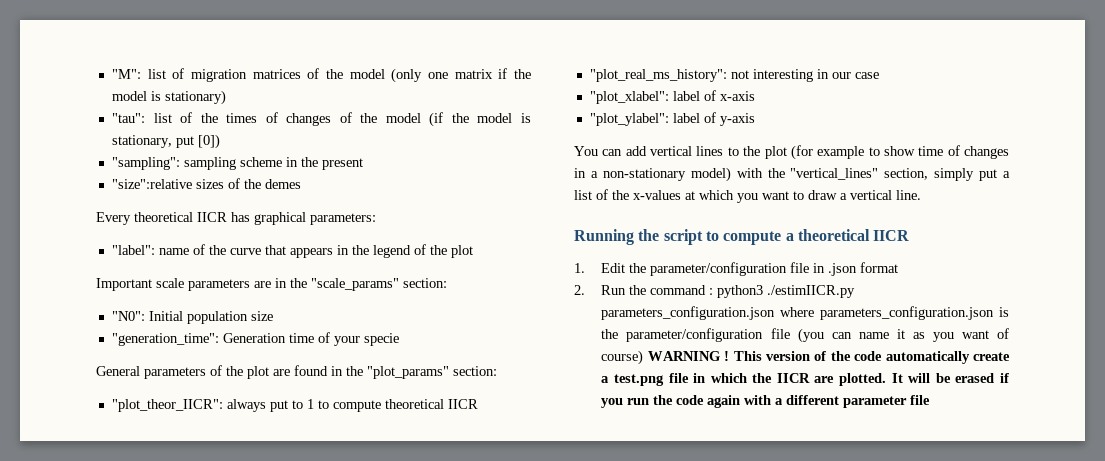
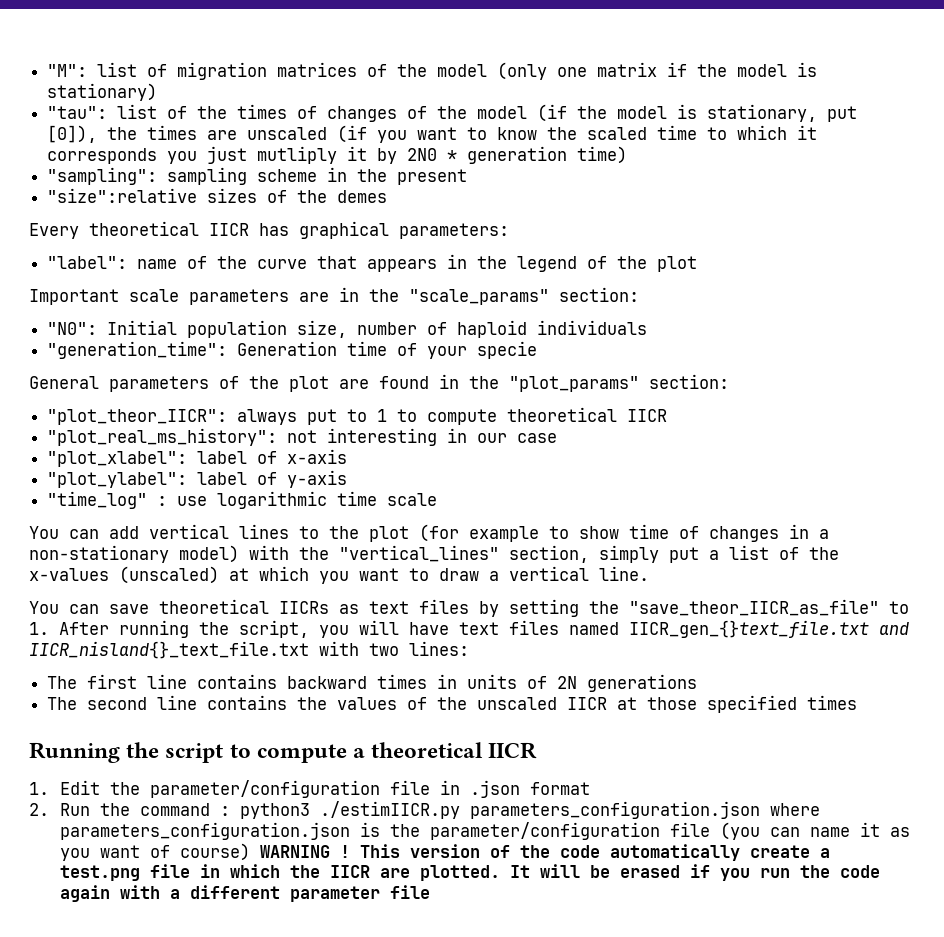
- "tau": list of the times of changes of the model (if the model is stationary, put [0])
+ "tau": list of the times of changes of the model (if the model is stationary, put [0]), the times are unscaled (if you want to know the scaled time to which it corresponds you just mutliply it by 2N0 * generation time)
- "N0": Initial population size
+ "N0": Initial population size, number of haploid individuals
+ "time_log" : use logarithmic time scale
- You can add vertical lines to the plot (for example to show time of changes in a non-stationary model) with the "vertical_lines" section, simply put a list of the x-values at which you want to draw a vertical line.
+ You can add vertical lines to the plot (for example to show time of changes in a non-stationary model) with the "vertical_lines" section, simply put a list of the x-values (unscaled) at which you want to draw a vertical line.
+ You can save theoretical IICRs as text files by setting the "save_theor_IICR_as_file" to 1. After running the script, you will have text files named IICR_gen_{}text_file.txt and IICR_nisland{}_text_file.txt with two lines:
+ The first line contains backward times in units of 2N generations
+ The second line contains the values of the unscaled IICR at those specified times

